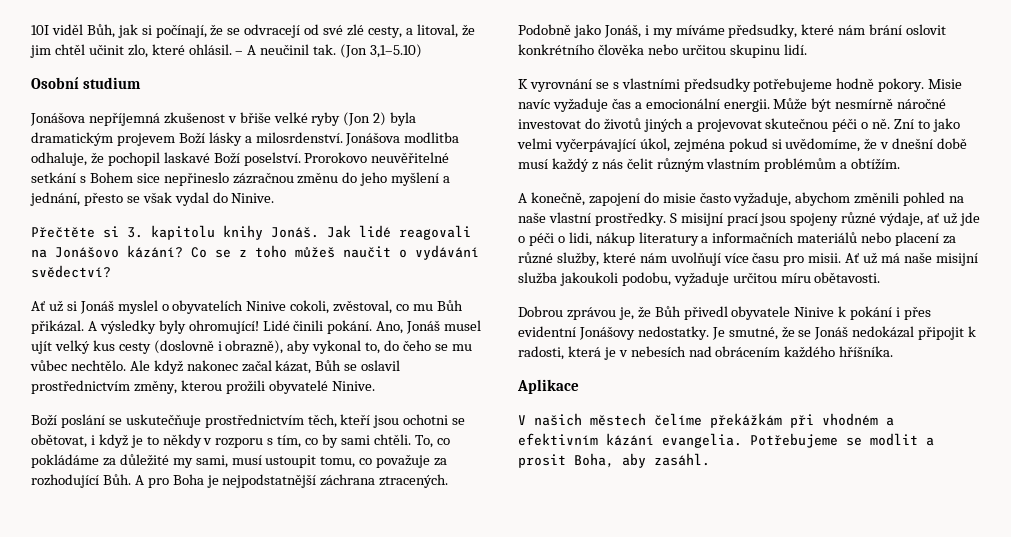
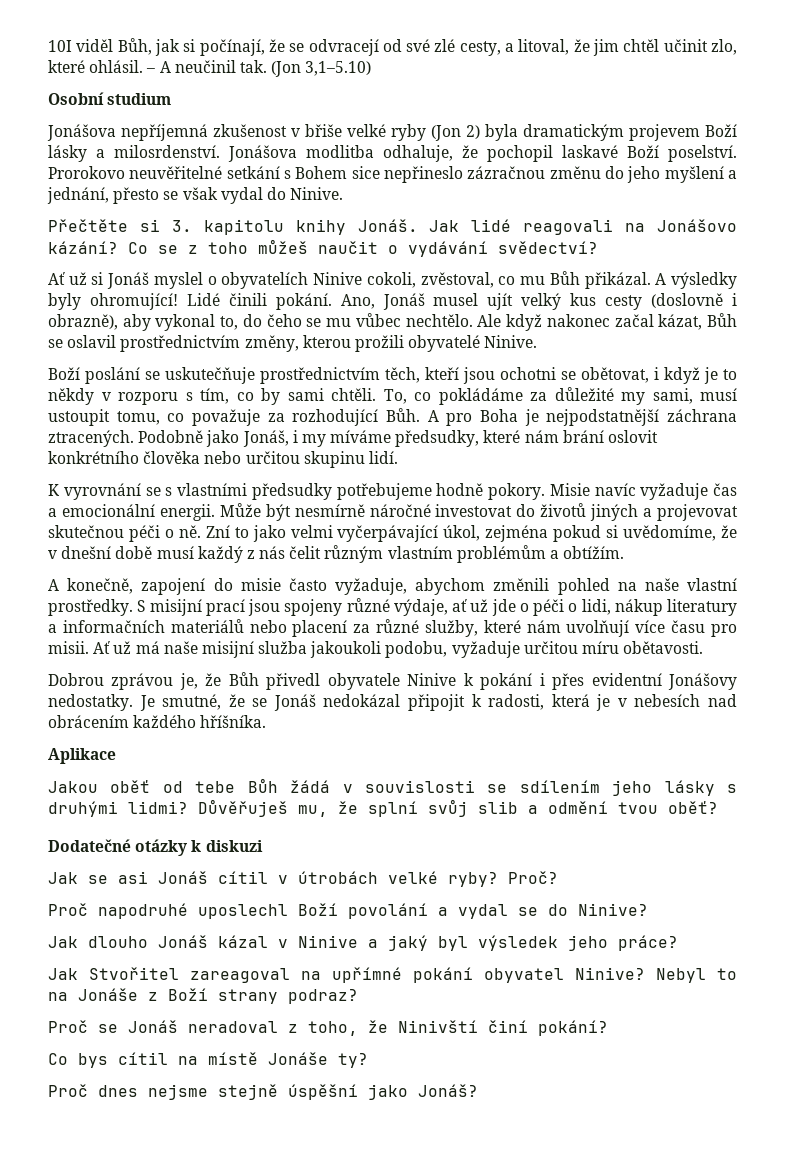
- V našich městech čelíme překážkám při vhodném a efektivním kázání evangelia. Potřebujeme se modlit a prosit Boha, aby zasáhl.
+ Jakou oběť od tebe Bůh žádá v souvislosti se sdílením jeho lásky s druhými lidmi? Důvěřuješ mu, že splní svůj slib a odmění tvou oběť?
+ Dodatečné otázky k diskuzi
+ Jak se asi Jonáš cítil v útrobách velké ryby? Proč?
+ Proč napodruhé uposlechl Boží povolání a vydal se do Ninive?
+ Jak dlouho Jonáš kázal v Ninive a jaký byl výsledek jeho práce?
+ Jak Stvořitel zareagoval na upřímné pokání obyvatel Ninive? Nebyl to na Jonáše z Boží strany podraz?
+ Proč se Jonáš neradoval z toho, že Ninivští činí pokání?
+ Co bys cítil na místě Jonáše ty?
+ Proč dnes nejsme stejně úspěšní jako Jonáš?

